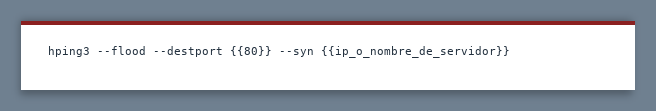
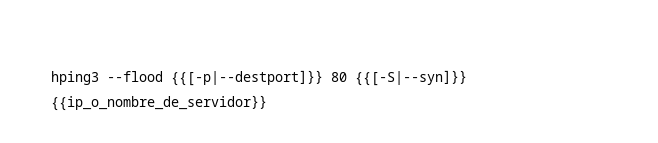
- hping3 --flood --destport {{80}} --syn {{ip_o_nombre_de_servidor}}
+ hping3 --flood {{[-p|--destport]}} 80 {{[-S|--syn]}} {{ip_o_nombre_de_servidor}}

